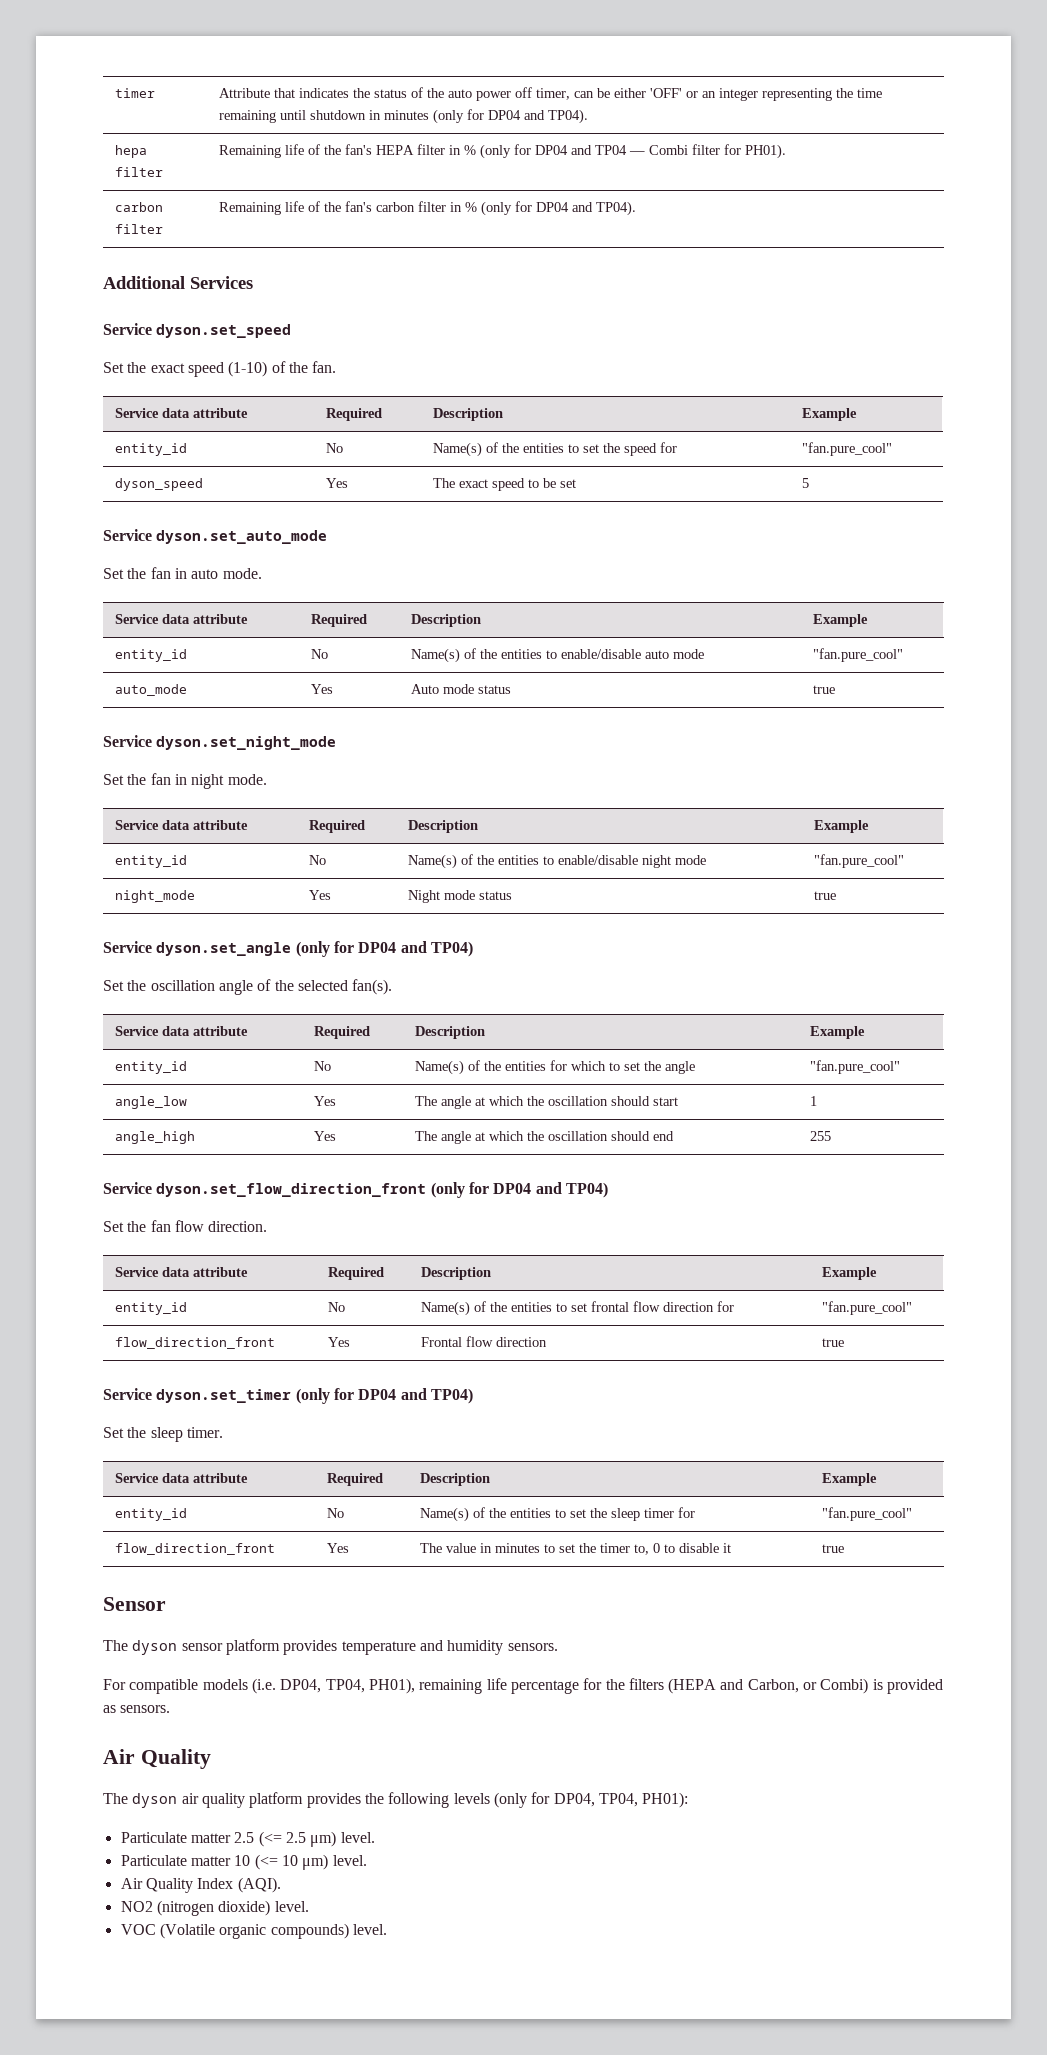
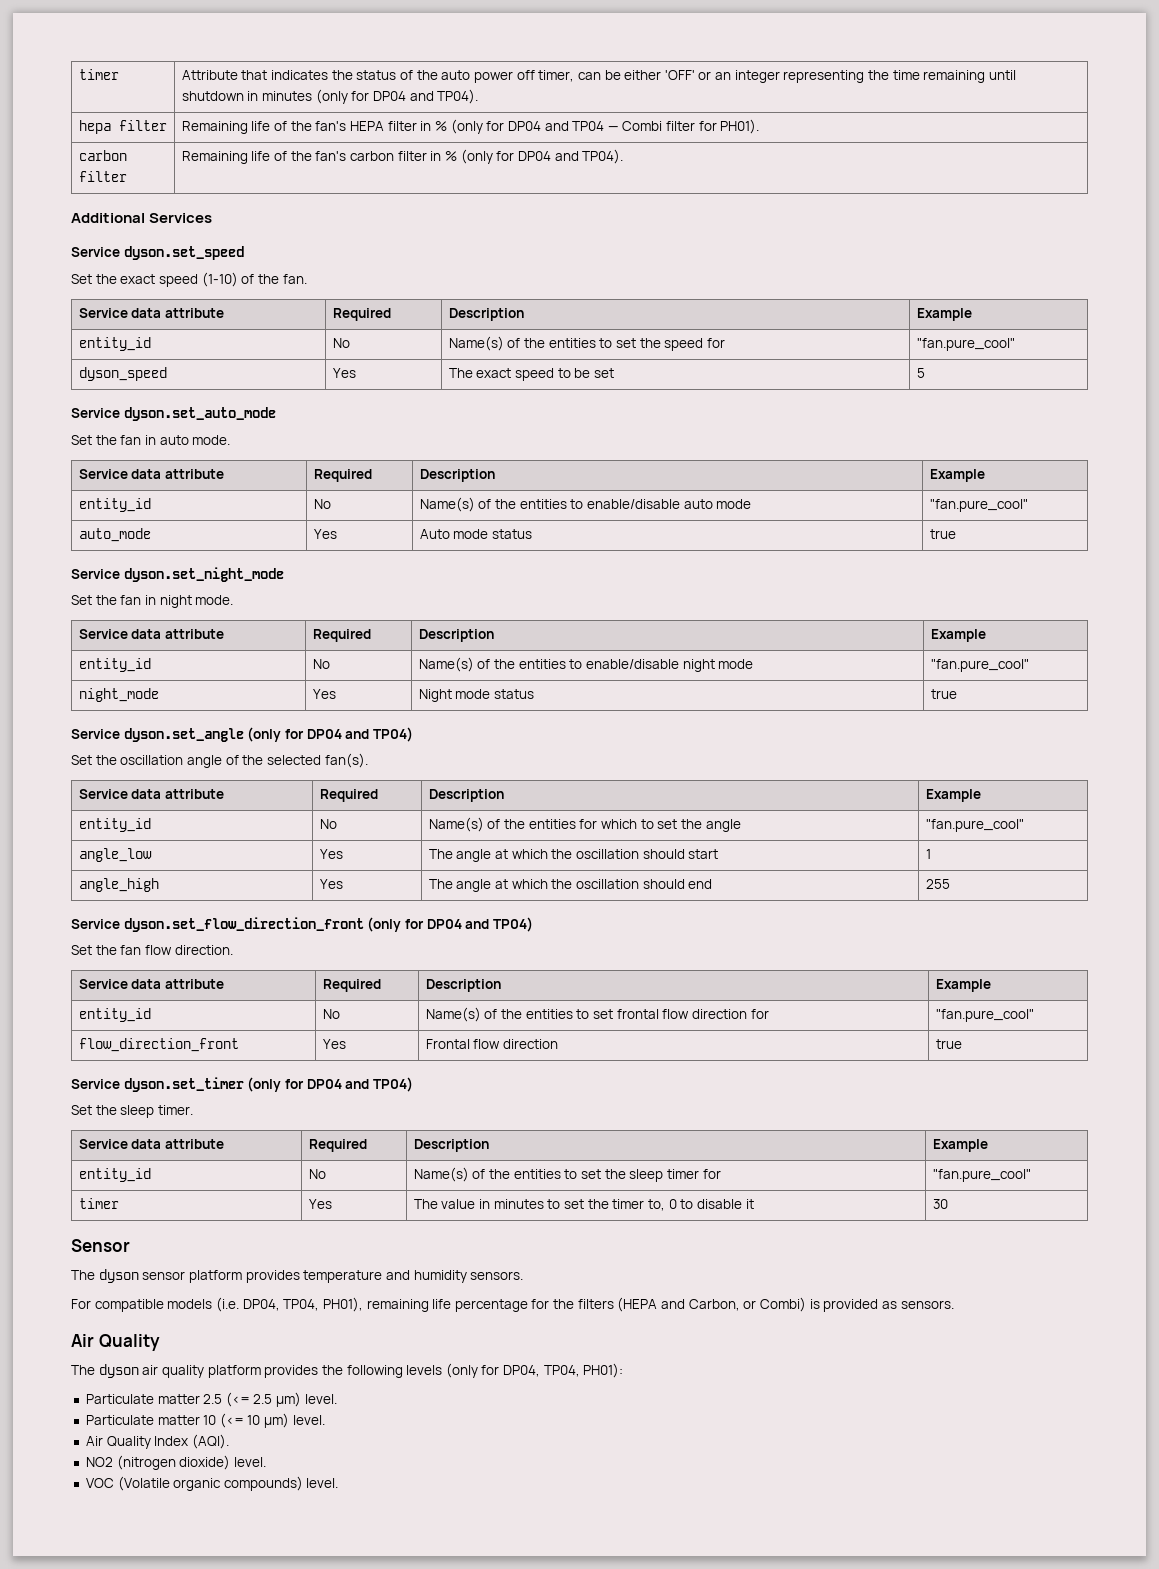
- flow_direction_front | Yes | The value in minutes to set the timer to, 0 to disable it | true
+ timer | Yes | The value in minutes to set the timer to, 0 to disable it | 30

